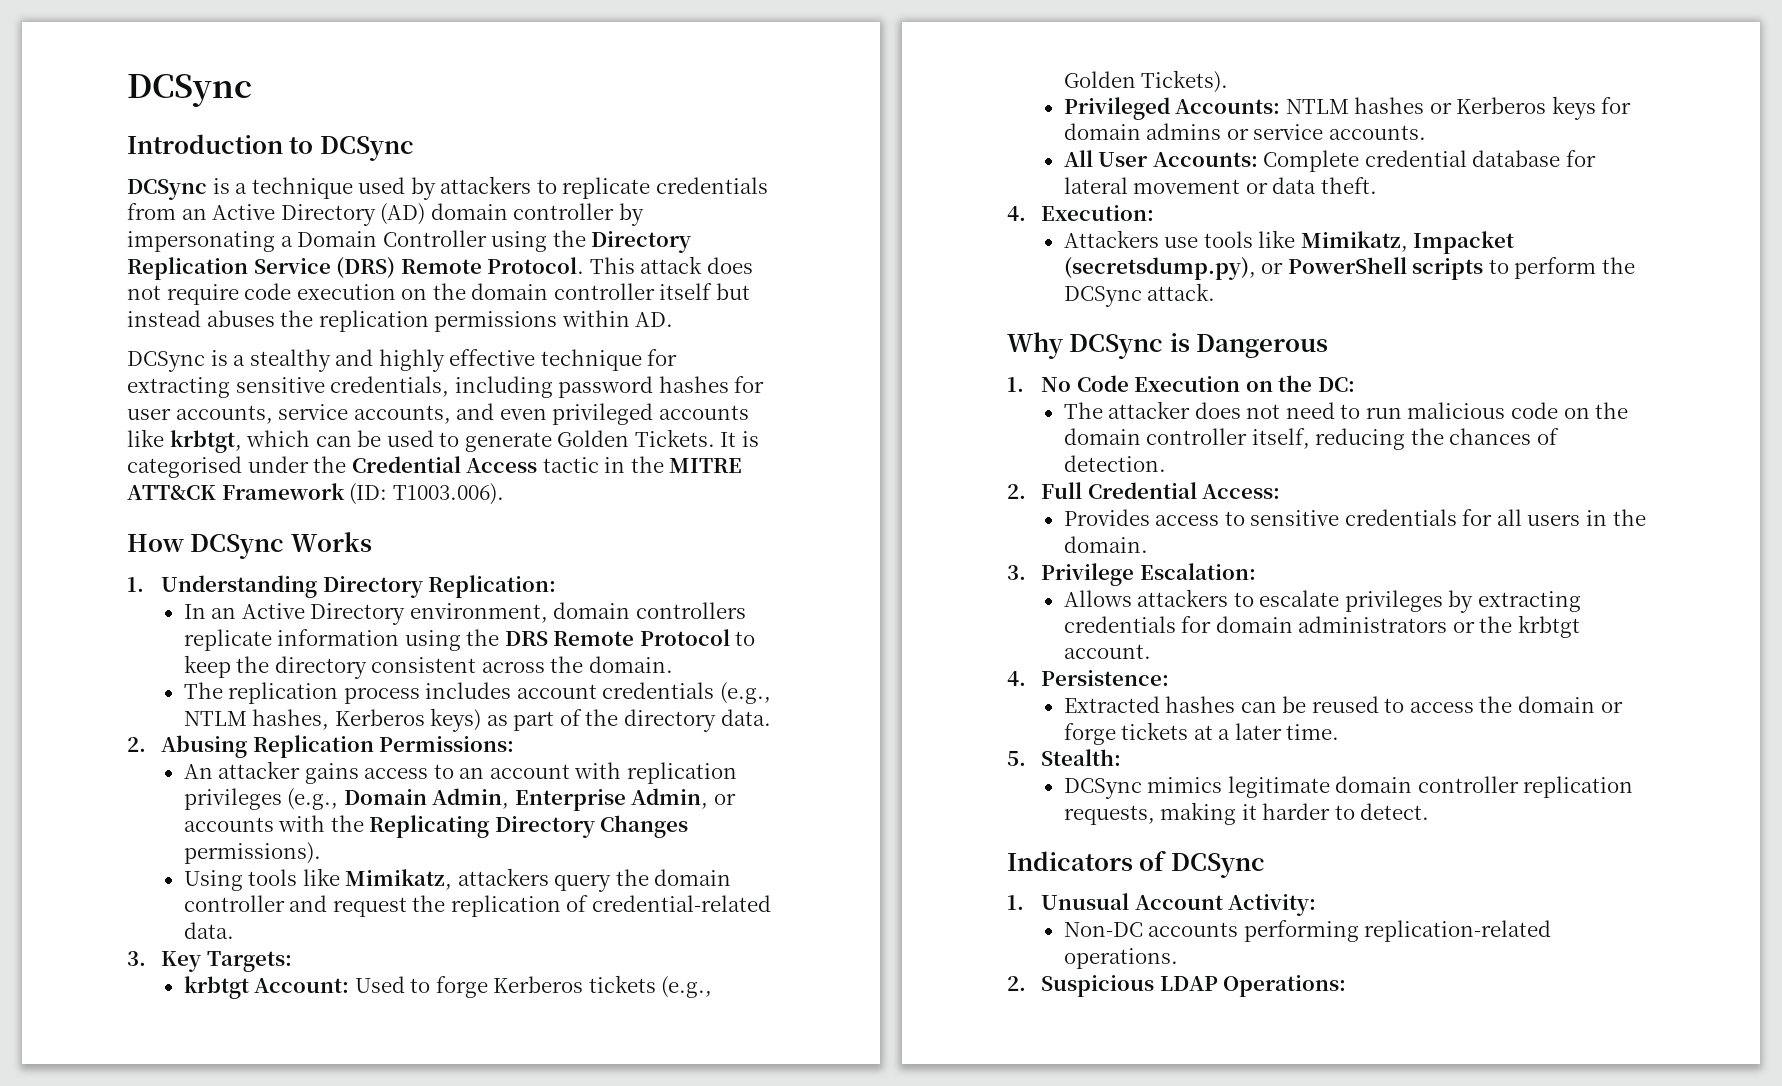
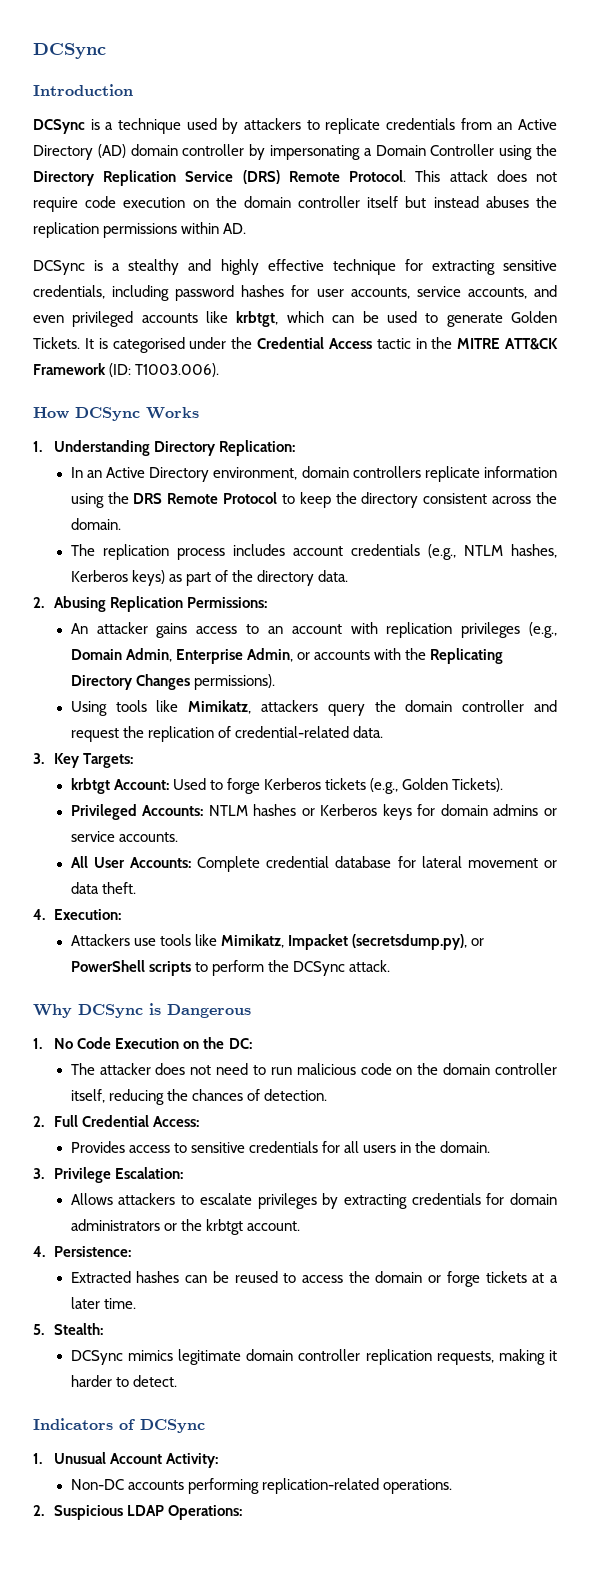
- Introduction to DCSync
+ Introduction

